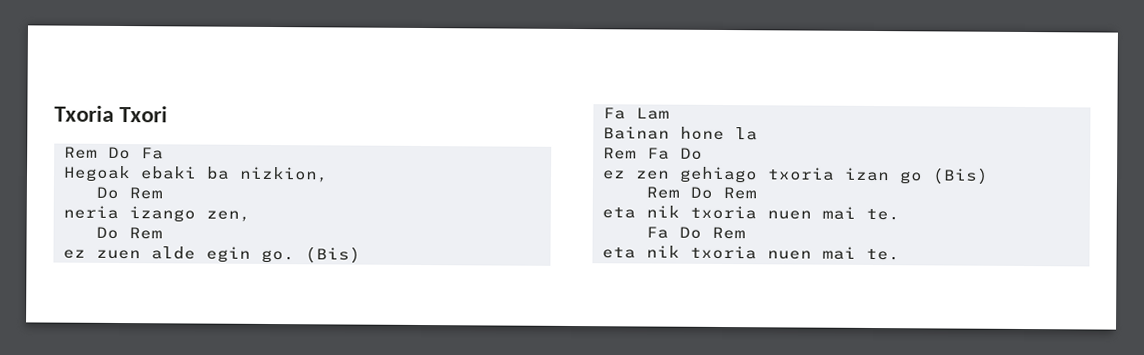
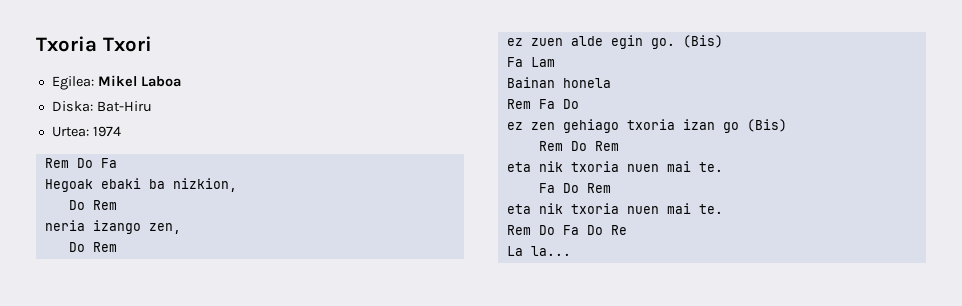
+ Egilea: Mikel Laboa
+ Diska: Bat-Hiru
+ Urtea: 1974
- Bainan hone la
+ Bainan honela
+ Rem Do Fa Do Re
+ La la...

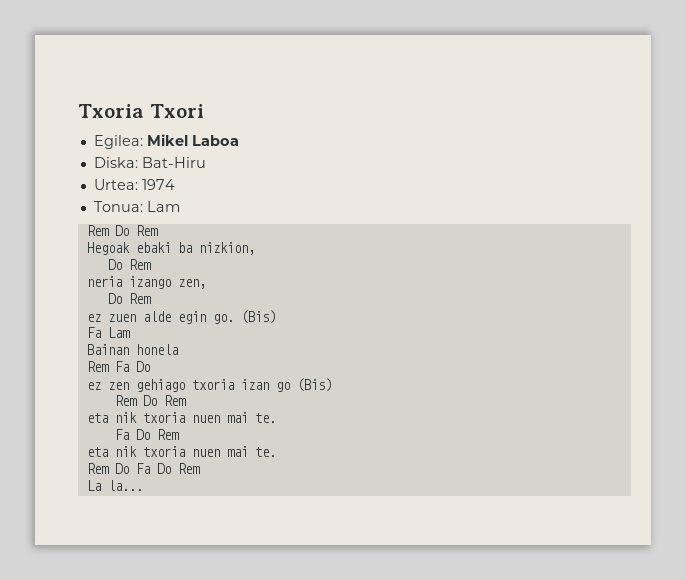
  Urtea: 1974
- Rem Do Fa
+ Tonua: Lam
+ Rem Do Rem
- Rem Do Fa Do Re
+ Rem Do Fa Do Rem

